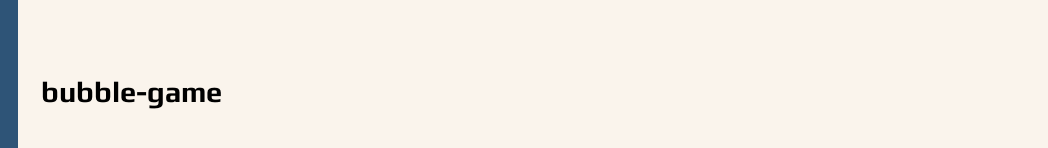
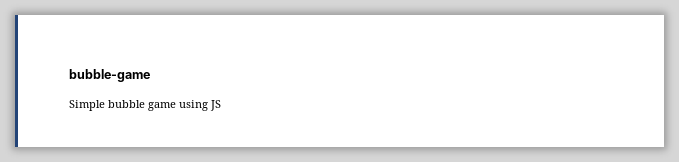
+ Simple bubble game using JS

